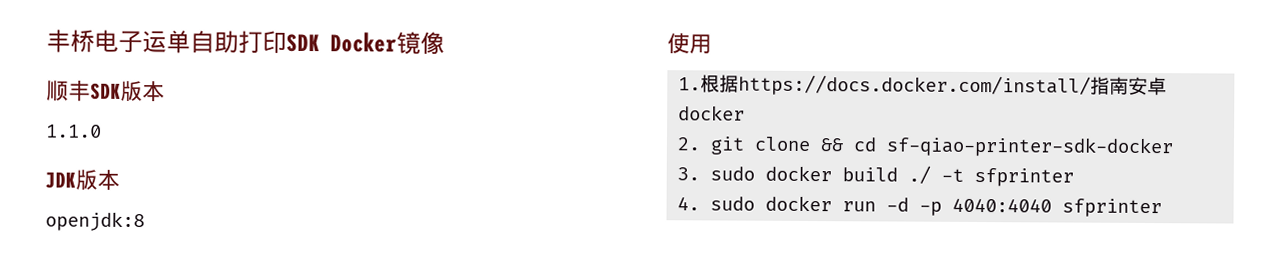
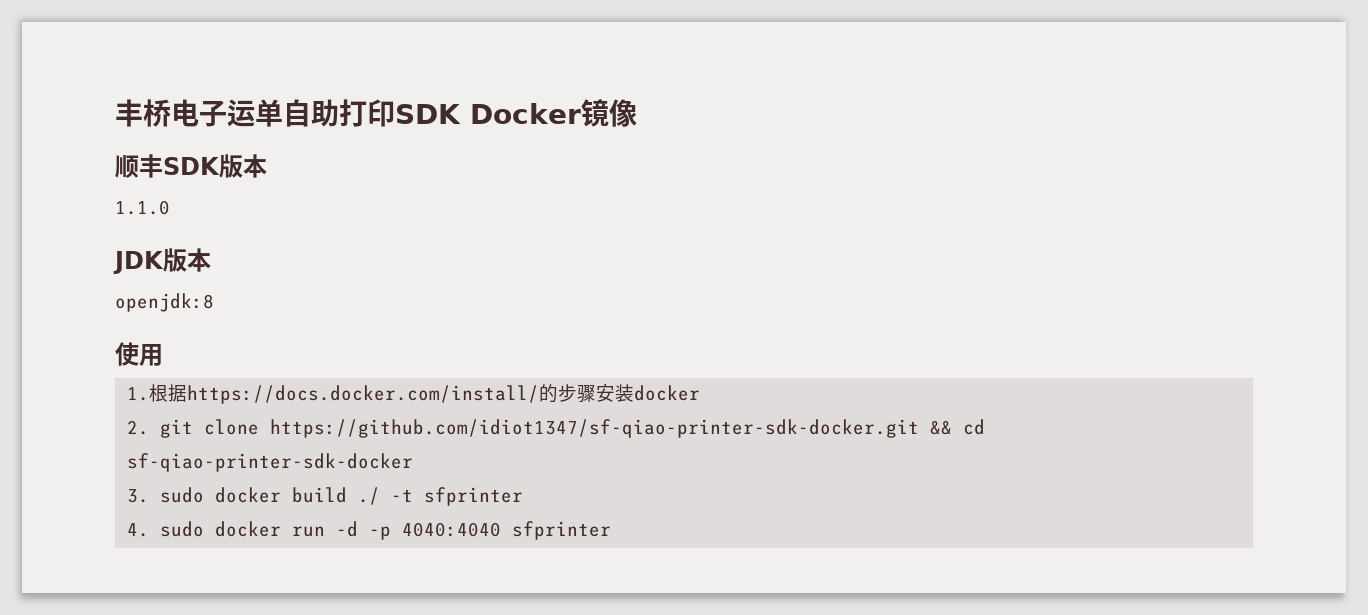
- 1.根据https://docs.docker.com/install/指南安卓docker
+ 1.根据https://docs.docker.com/install/的步骤安装docker
- 2. git clone && cd sf-qiao-printer-sdk-docker
+ 2. git clone https://github.com/idiot1347/sf-qiao-printer-sdk-docker.git && cd sf-qiao-printer-sdk-docker

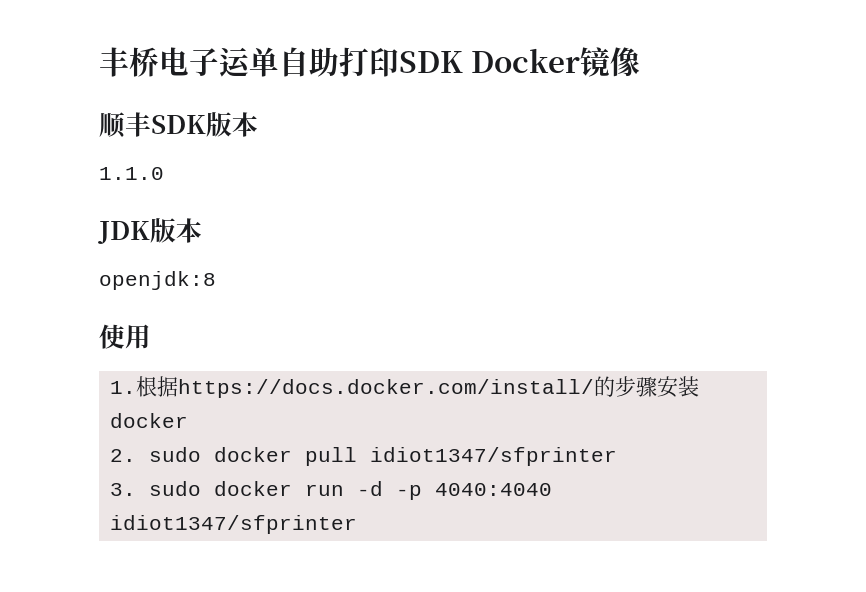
- 2. git clone https://github.com/idiot1347/sf-qiao-printer-sdk-docker.git && cd sf-qiao-printer-sdk-docker
- 3. sudo docker build ./ -t sfprinter
- 4. sudo docker run -d -p 4040:4040 sfprinter
+ 2. sudo docker pull idiot1347/sfprinter
+ 3. sudo docker run -d -p 4040:4040 idiot1347/sfprinter

